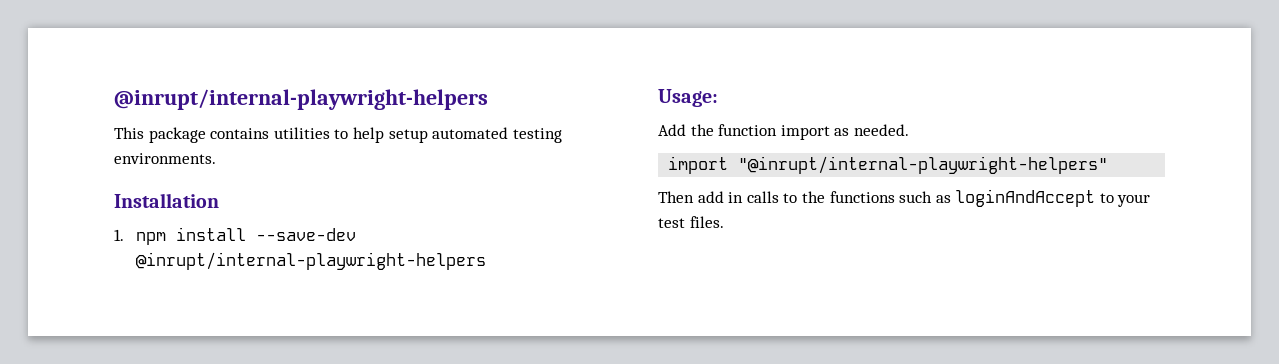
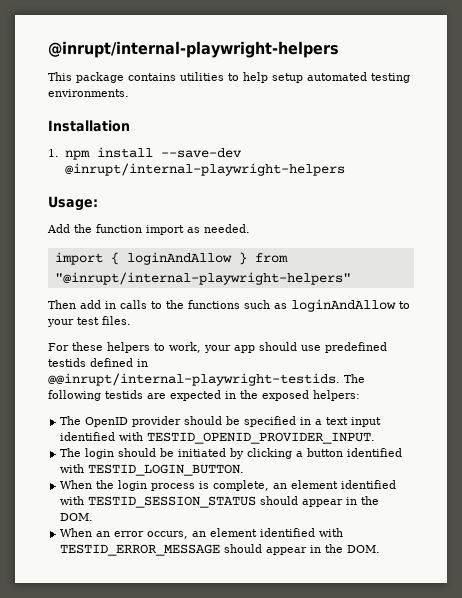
- import "@inrupt/internal-playwright-helpers"
+ import { loginAndAllow } from "@inrupt/internal-playwright-helpers"
- Then add in calls to the functions such as loginAndAccept to your test files.
+ Then add in calls to the functions such as loginAndAllow to your test files.
+ For these helpers to work, your app should use predefined testids defined in @@inrupt/internal-playwright-testids. The following testids are expected in the exposed helpers:
+ The OpenID provider should be specified in a text input identified with TESTID_OPENID_PROVIDER_INPUT.
+ The login should be initiated by clicking a button identified with TESTID_LOGIN_BUTTON.
+ When the login process is complete, an element identified with TESTID_SESSION_STATUS should appear in the DOM.
+ When an error occurs, an element identified with TESTID_ERROR_MESSAGE should appear in the DOM.

